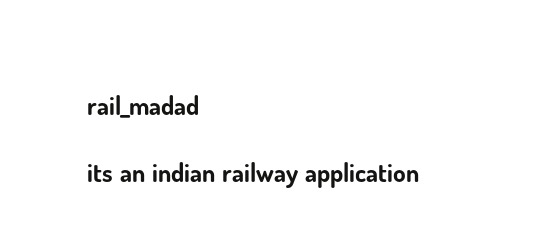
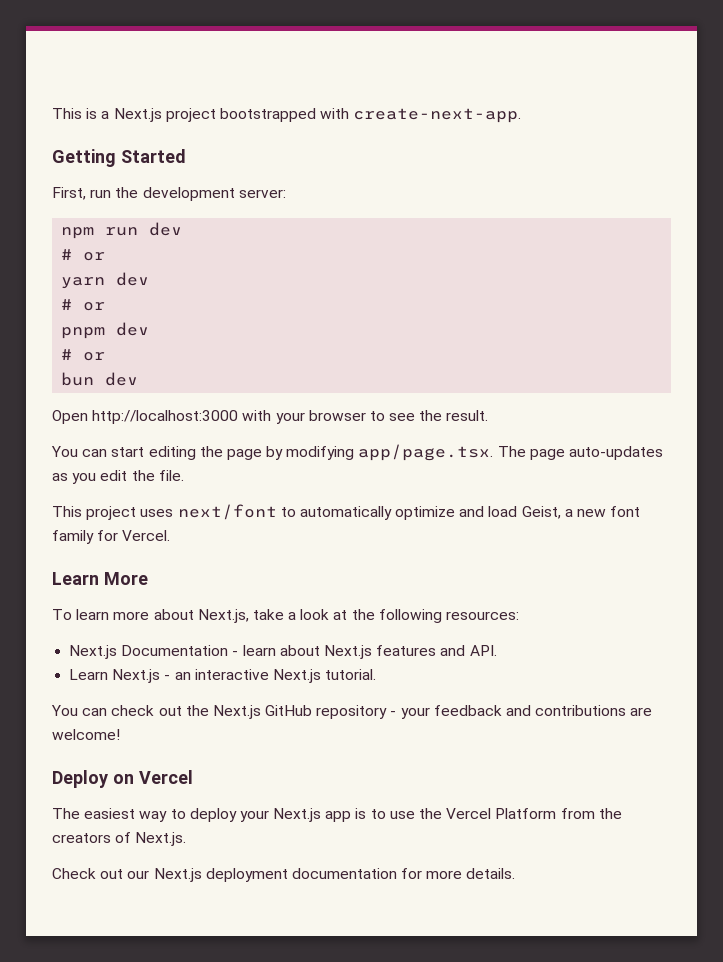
- rail_madad
- its an indian railway application
+ This is a Next.js project bootstrapped with create-next-app.
+ Getting Started
+ First, run the development server:
+ npm run dev
+ # or
+ yarn dev
+ # or
+ pnpm dev
+ # or
+ bun dev
+ Open http://localhost:3000 with your browser to see the result.
+ You can start editing the page by modifying app/page.tsx. The page auto-updates as you edit the file.
+ This project uses next/font to automatically optimize and load Geist, a new font family for Vercel.
+ Learn More
+ To learn more about Next.js, take a look at the following resources:
+ Next.js Documentation - learn about Next.js features and API.
+ Learn Next.js - an interactive Next.js tutorial.
+ You can check out the Next.js GitHub repository - your feedback and contributions are welcome!
+ Deploy on Vercel
+ The easiest way to deploy your Next.js app is to use the Vercel Platform from the creators of Next.js.
+ Check out our Next.js deployment documentation for more details.

